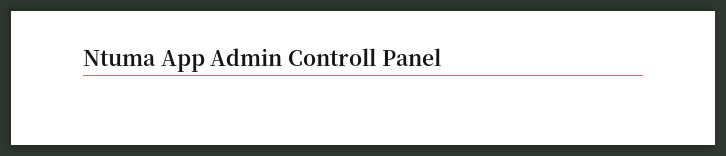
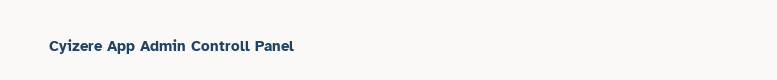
- Ntuma App Admin Controll Panel
+ Cyizere App Admin Controll Panel

